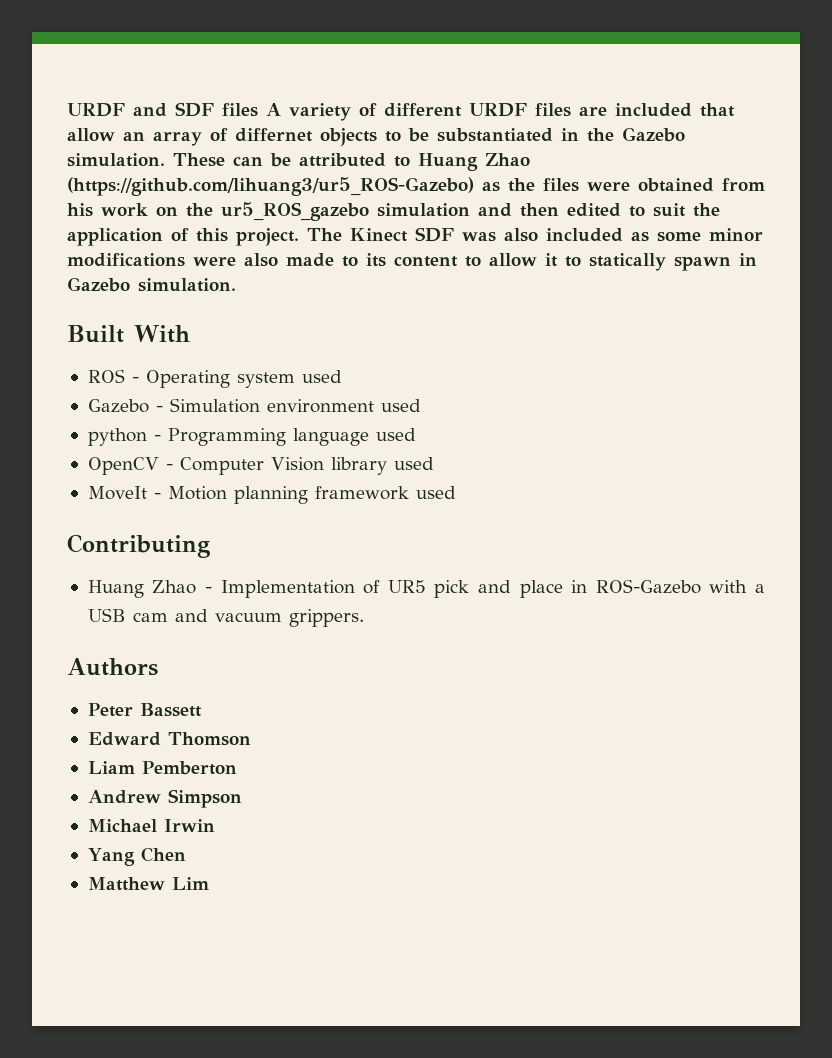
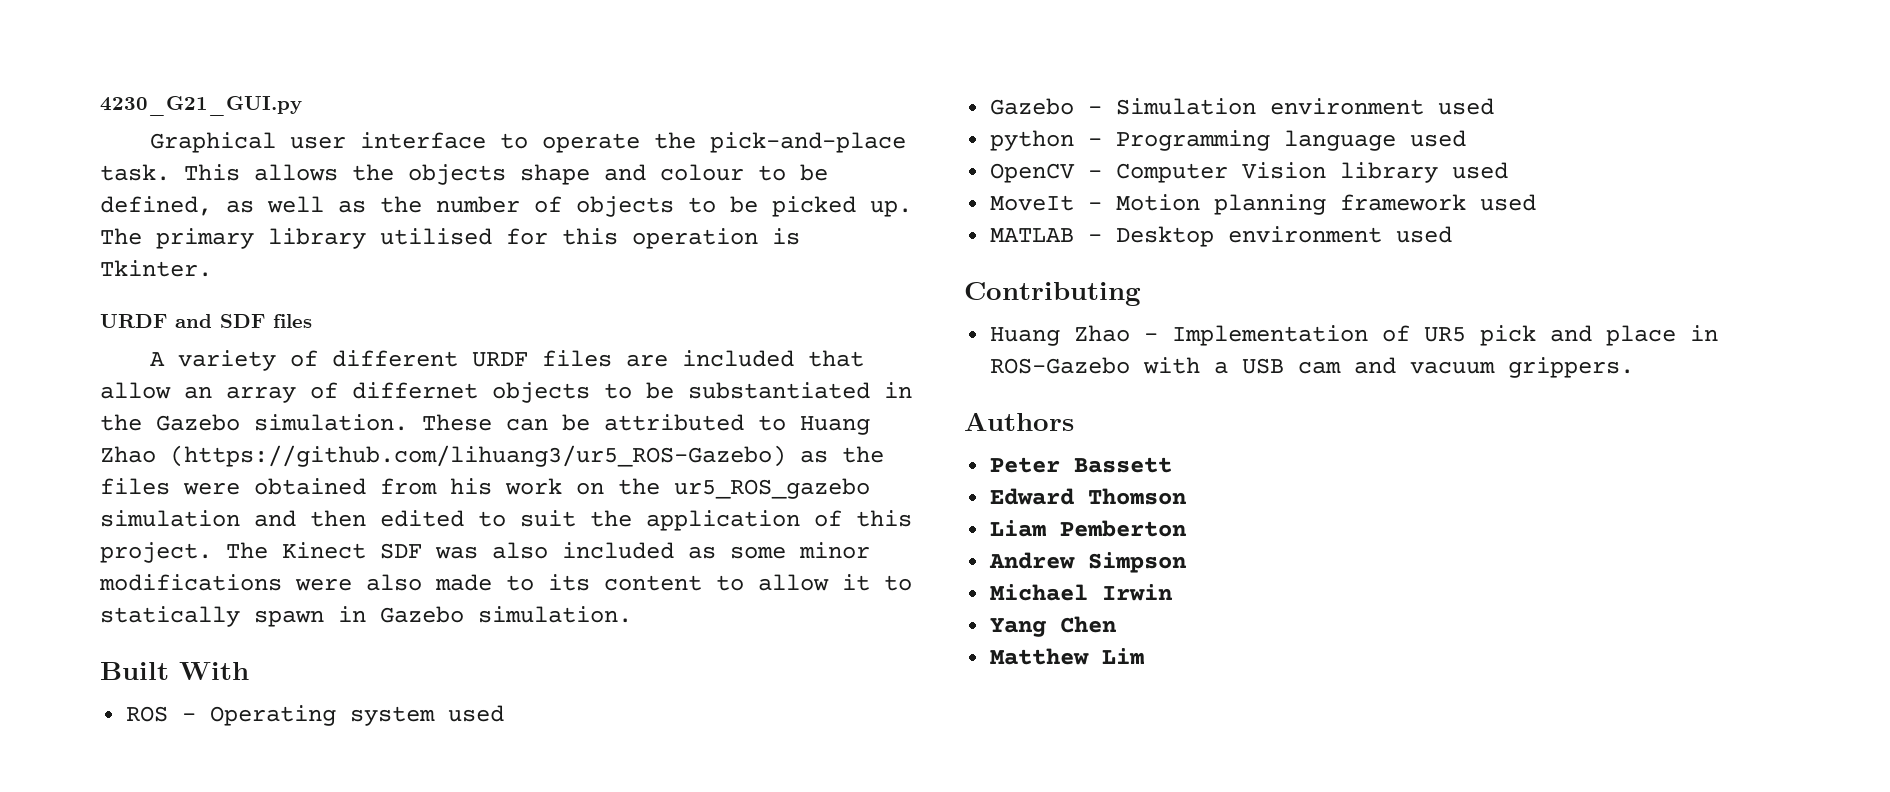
+ 4230_G21_GUI.py
+ Graphical user interface to operate the pick-and-place task. This allows the objects shape and colour to be defined, as well as the number of objects to be picked up. The primary library utilised for this operation is Tkinter.
- URDF and SDF files A variety of different URDF files are included that allow an array of differnet objects to be substantiated in the Gazebo simulation.
+ URDF and SDF files
+ A variety of different URDF files are included that allow an array of differnet objects to be substantiated in the Gazebo simulation.
+ MATLAB - Desktop environment used

